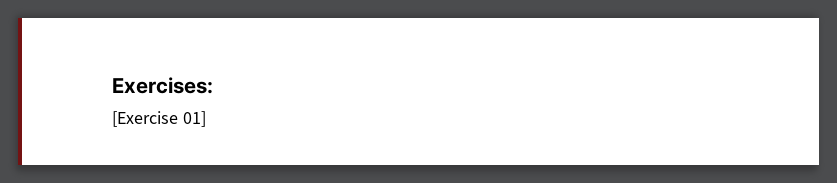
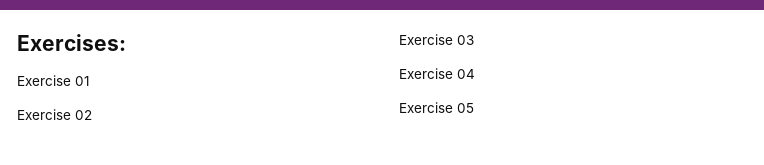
- [Exercise 01]
+ Exercise 01
+ Exercise 02
+ Exercise 03
+ Exercise 04
+ Exercise 05

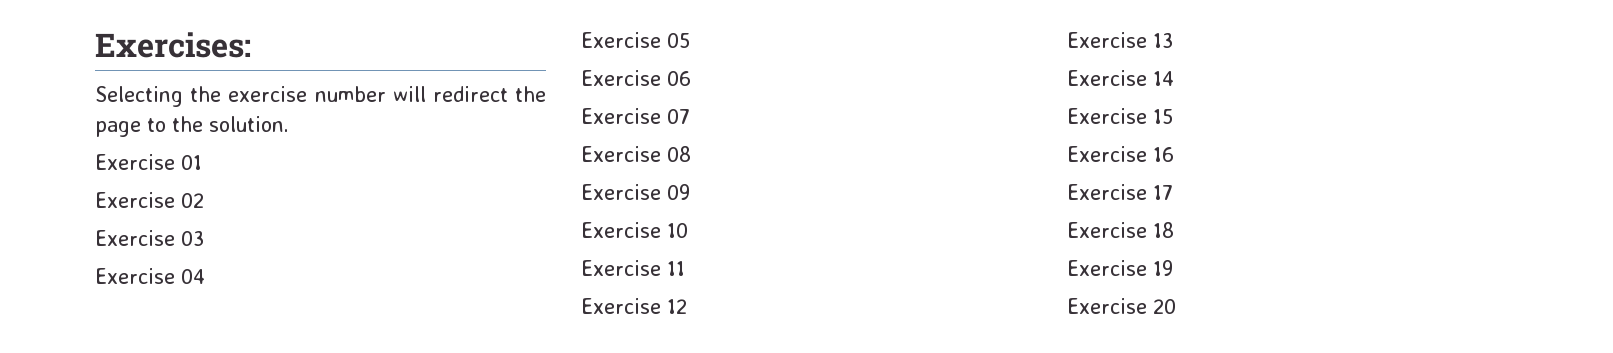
+ Selecting the exercise number will redirect the page to the solution.
+ Exercise 06
+ Exercise 07
+ Exercise 08
+ Exercise 09
+ Exercise 10
+ Exercise 11
+ Exercise 12
+ Exercise 13
+ Exercise 14
+ Exercise 15
+ Exercise 16
+ Exercise 17
+ Exercise 18
+ Exercise 19
+ Exercise 20

